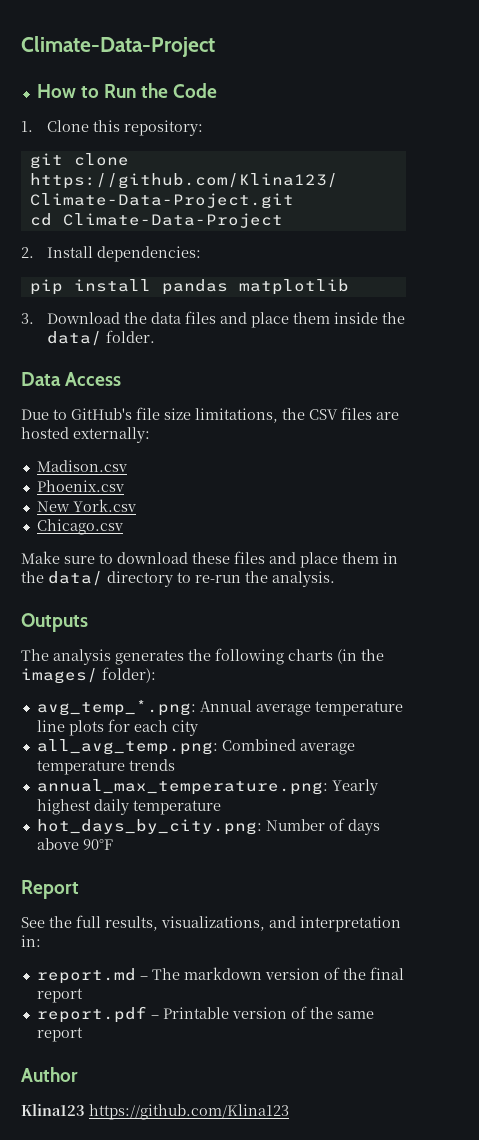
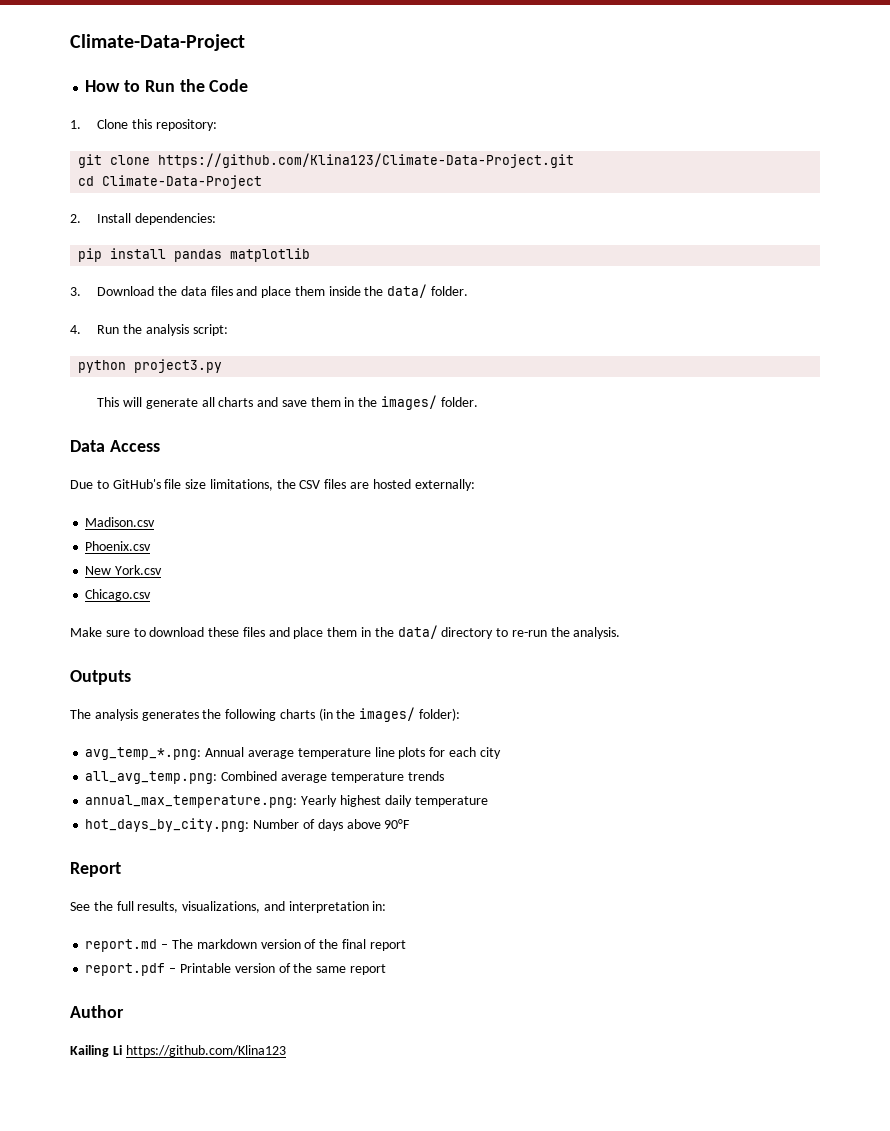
+ 4. Run the analysis script:
+ python project3.py
+ This will generate all charts and save them in the images/ folder.
- Klina123 https://github.com/Klina123
+ Kailing Li https://github.com/Klina123

